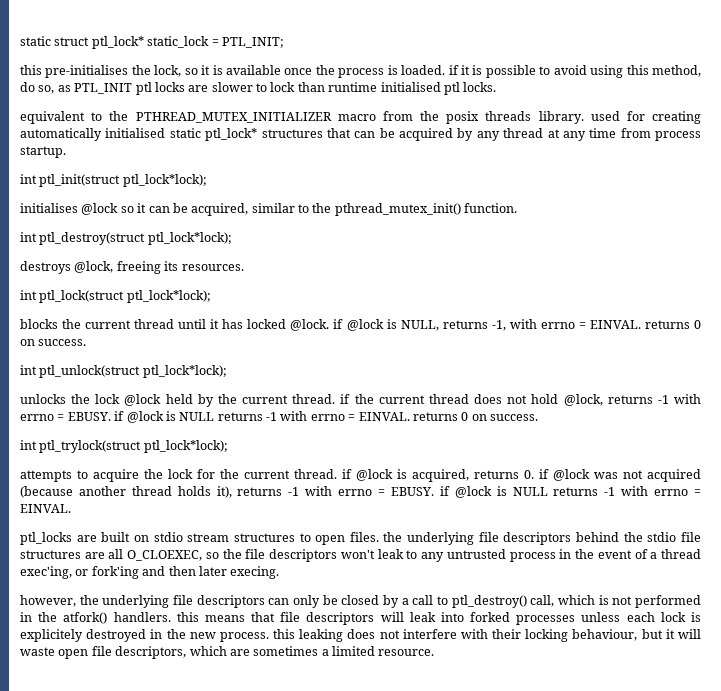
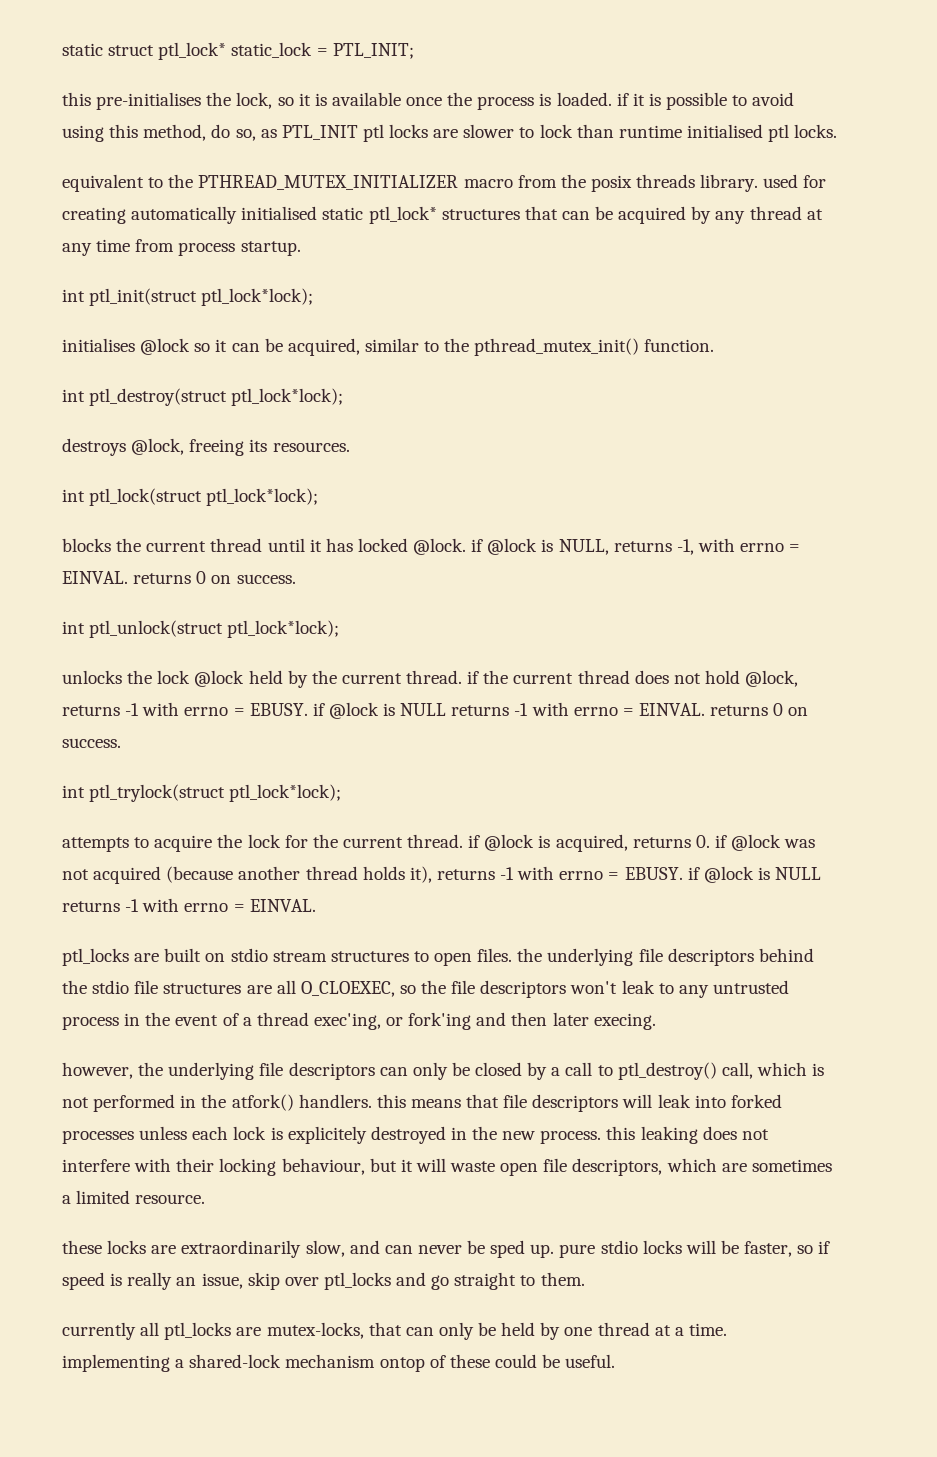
+ these locks are extraordinarily slow, and can never be sped up. pure stdio locks will be faster, so if speed is really an issue, skip over ptl_locks and go straight to them.
+ currently all ptl_locks are mutex-locks, that can only be held by one thread at a time. implementing a shared-lock mechanism ontop of these could be useful.

